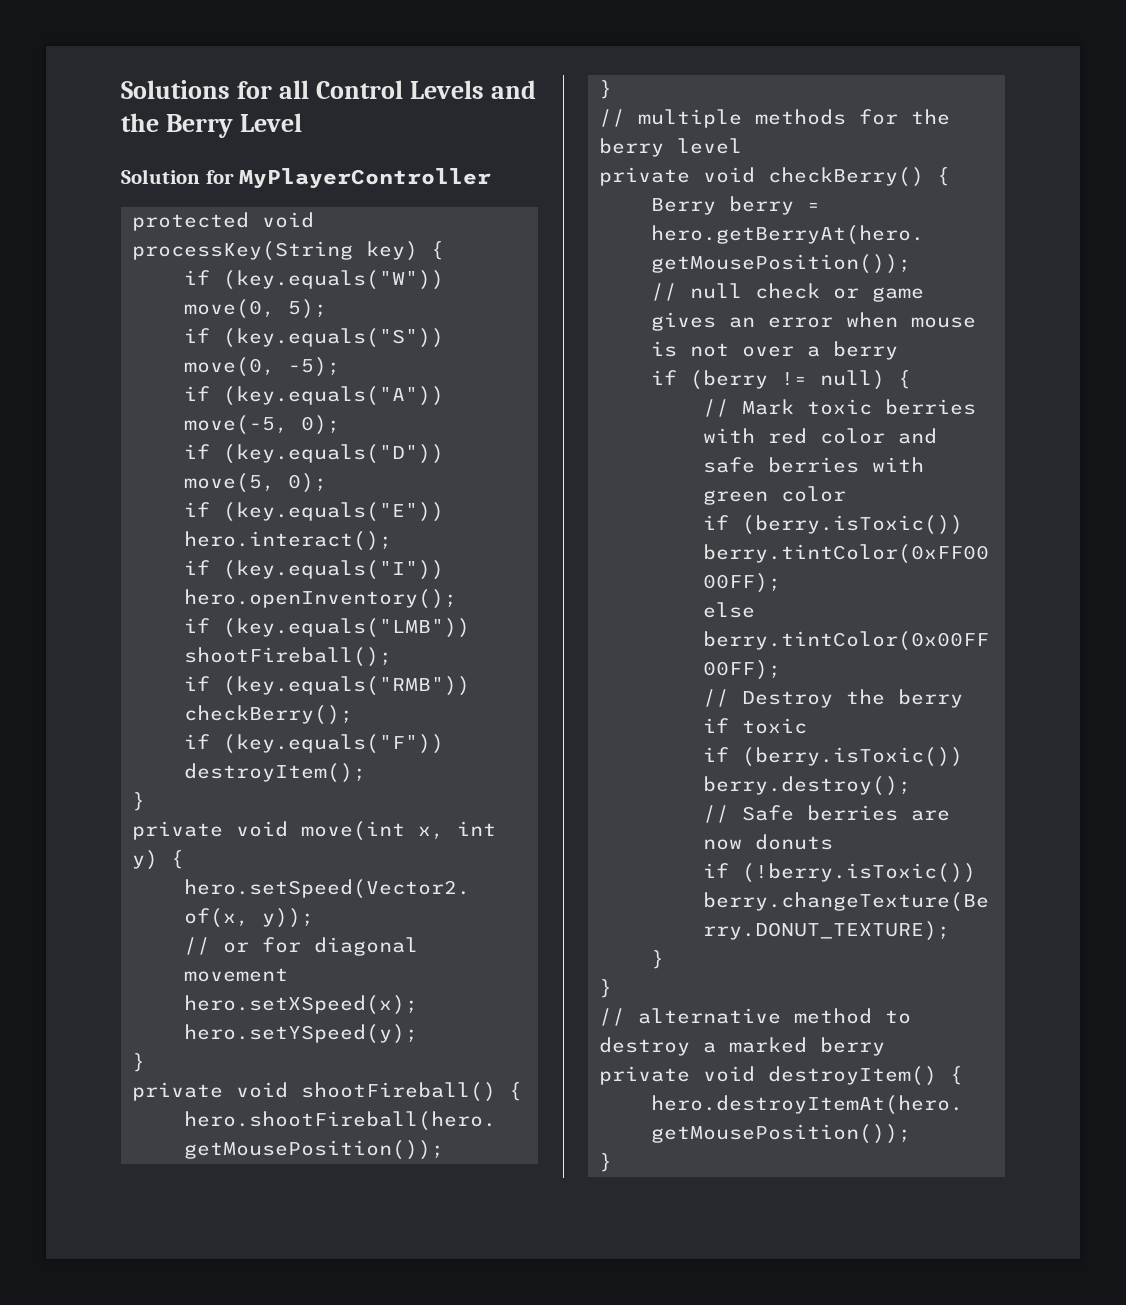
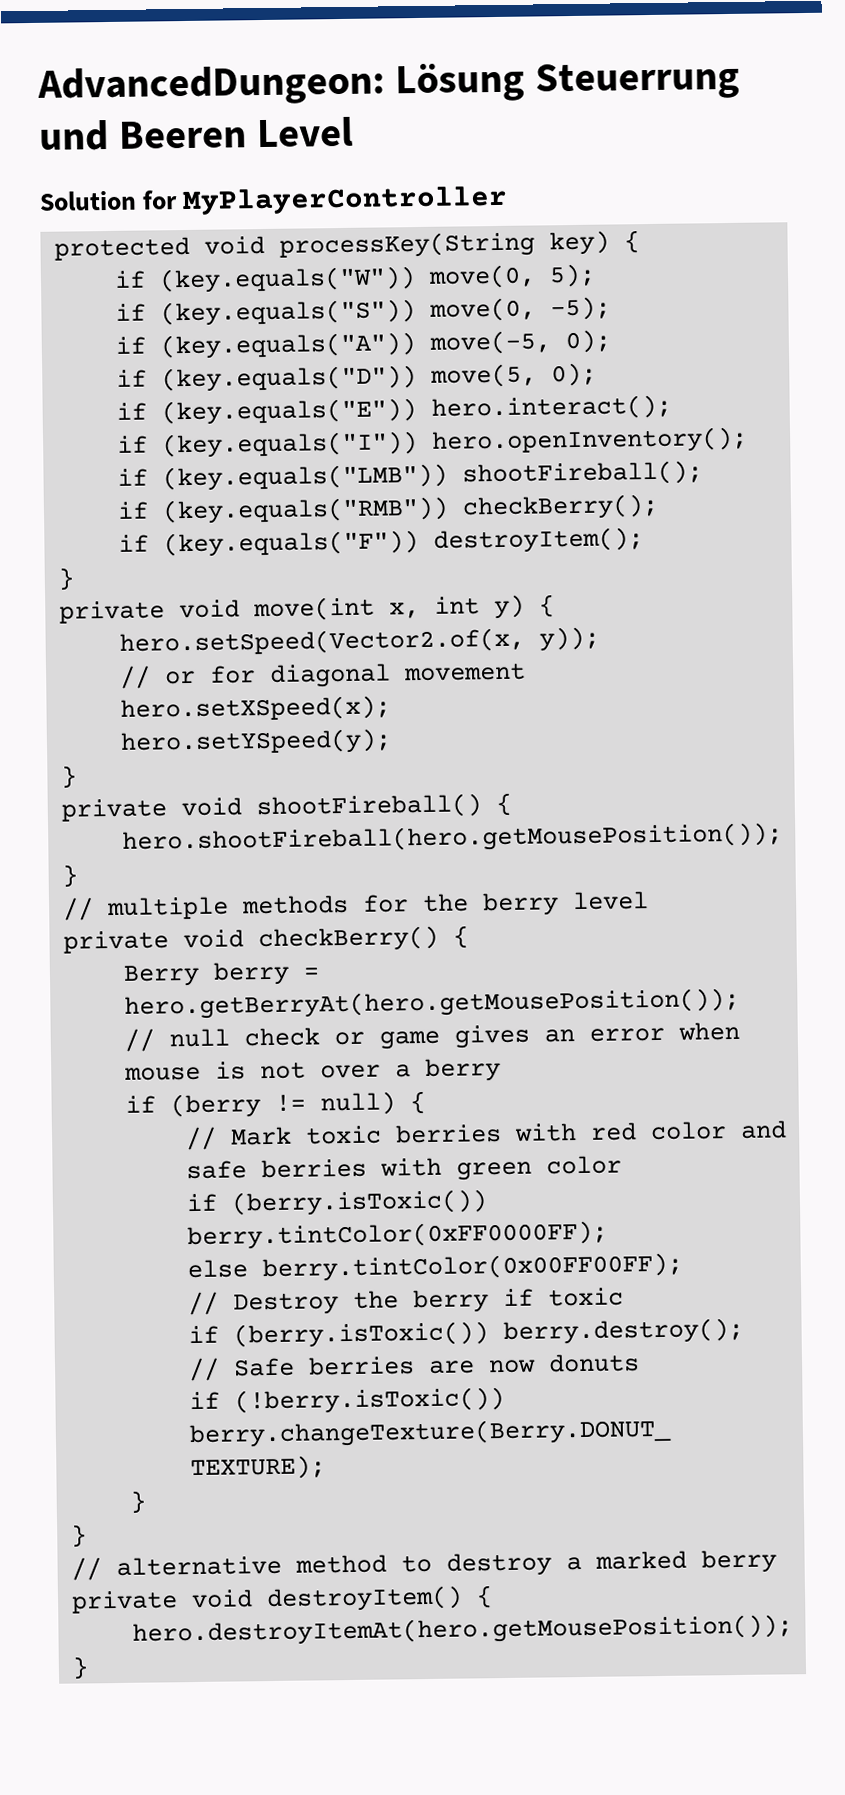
- Solutions for all Control Levels and the Berry Level
+ AdvancedDungeon: Lösung Steuerrung und Beeren Level

